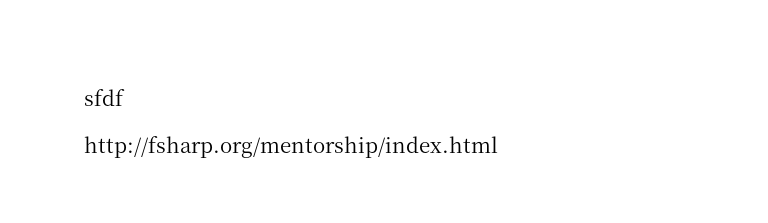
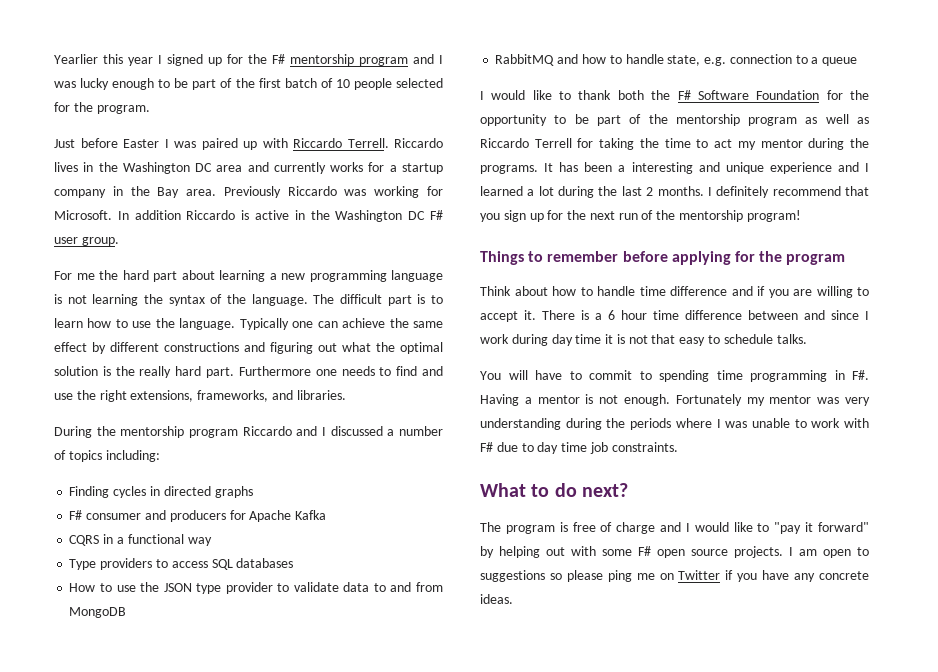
- sfdf
- http://fsharp.org/mentorship/index.html
+ Yearlier this year I signed up for the F# mentorship program and I was lucky enough to be part of the first batch of 10 people selected for the program.
+ Just before Easter I was paired up with Riccardo Terrell. Riccardo lives in the Washington DC area and currently works for a startup company in the Bay area. Previously Riccardo was working for Microsoft. In addition Riccardo is active in the Washington DC F# user group.
+ For me the hard part about learning a new programming language is not learning the syntax of the language. The difficult part is to learn how to use the language. Typically one can achieve the same effect by different constructions and figuring out what the optimal solution is the really hard part. Furthermore one needs to find and use the right extensions, frameworks, and libraries.
+ During the mentorship program Riccardo and I discussed a number of topics including:
+ Finding cycles in directed graphs
+ F# consumer and producers for Apache Kafka
+ CQRS in a functional way
+ Type providers to access SQL databases
+ How to use the JSON type provider to validate data to and from MongoDB
+ RabbitMQ and how to handle state, e.g. connection to a queue
+ I would like to thank both the F# Software Foundation for the opportunity to be part of the mentorship program as well as Riccardo Terrell for taking the time to act my mentor during the programs. It has been a interesting and unique experience and I learned a lot during the last 2 months. I definitely recommend that you sign up for the next run of the mentorship program!
+ Things to remember before applying for the program
+ Think about how to handle time difference and if you are willing to accept it. There is a 6 hour time difference between and since I work during day time it is not that easy to schedule talks.
+ You will have to commit to spending time programming in F#. Having a mentor is not enough. Fortunately my mentor was very understanding during the periods where I was unable to work with F# due to day time job constraints.
+ What to do next?
+ The program is free of charge and I would like to "pay it forward" by helping out with some F# open source projects. I am open to suggestions so please ping me on Twitter if you have any concrete ideas.

